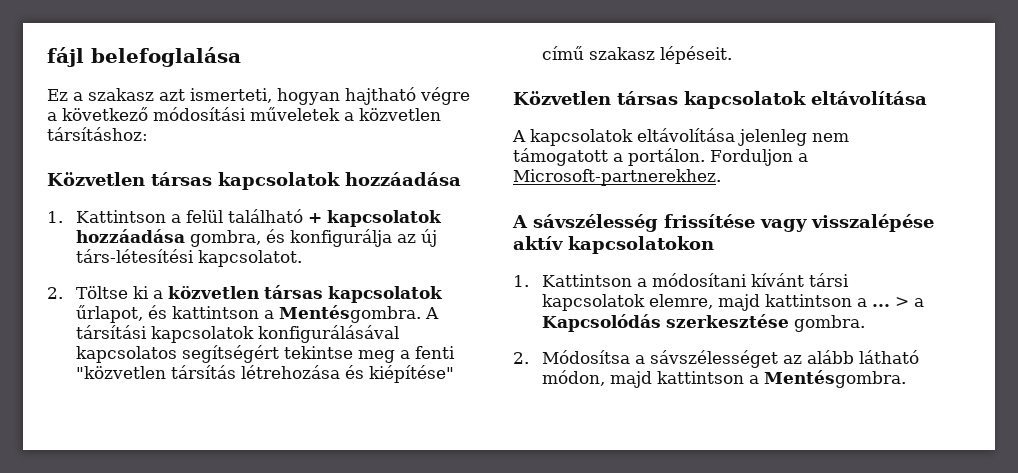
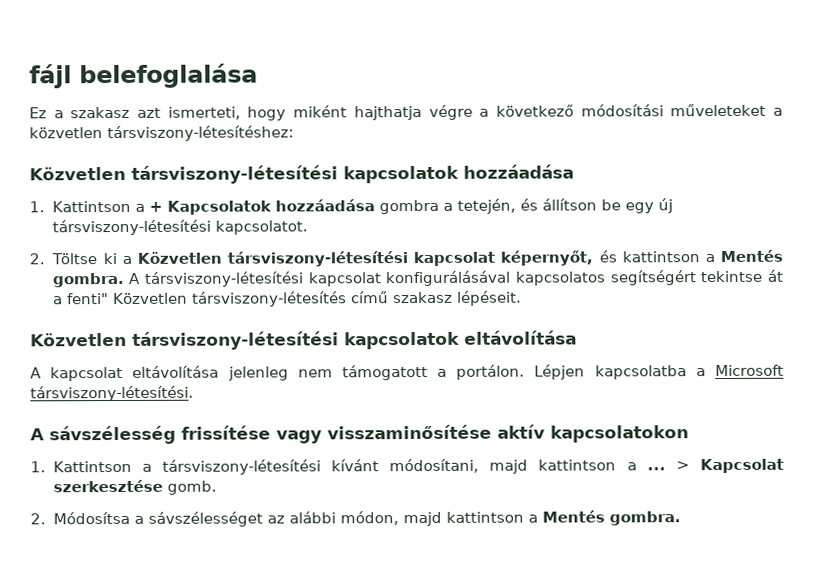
- Ez a szakasz azt ismerteti, hogyan hajtható végre a következő módosítási műveletek a közvetlen társításhoz:
- Közvetlen társas kapcsolatok hozzáadása
+ Ez a szakasz azt ismerteti, hogy miként hajthatja végre a következő módosítási műveleteket a közvetlen társviszony-létesítéshez:
+ Közvetlen társviszony-létesítési kapcsolatok hozzáadása
- 1. Kattintson a felül található + kapcsolatok hozzáadása gombra, és konfigurálja az új társ-létesítési kapcsolatot.
+ 1. Kattintson a + Kapcsolatok hozzáadása gombra a tetején, és állítson be egy új társviszony-létesítési kapcsolatot.
- 2. Töltse ki a közvetlen társas kapcsolatok űrlapot, és kattintson a Mentésgombra. A társítási kapcsolatok konfigurálásával kapcsolatos segítségért tekintse meg a fenti "közvetlen társítás létrehozása és kiépítése" című szakasz lépéseit.
+ 2. Töltse ki a Közvetlen társviszony-létesítési kapcsolat képernyőt, és kattintson a Mentés gombra. A társviszony-létesítési kapcsolat konfigurálásával kapcsolatos segítségért tekintse át a fenti" Közvetlen társviszony-létesítés című szakasz lépéseit.
- Közvetlen társas kapcsolatok eltávolítása
+ Közvetlen társviszony-létesítési kapcsolatok eltávolítása
- A kapcsolatok eltávolítása jelenleg nem támogatott a portálon.
+ A kapcsolat eltávolítása jelenleg nem támogatott a portálon.
- Forduljon a Microsoft-partnerekhez.
+ Lépjen kapcsolatba a Microsoft társviszony-létesítési.
- A sávszélesség frissítése vagy visszalépése aktív kapcsolatokon
+ A sávszélesség frissítése vagy visszaminősítése aktív kapcsolatokon
- 1. Kattintson a módosítani kívánt társi kapcsolatok elemre, majd kattintson a ...
+ 1. Kattintson a társviszony-létesítési kívánt módosítani, majd kattintson a ...
- > a Kapcsolódás szerkesztése gombra.
+ > Kapcsolat szerkesztése gomb.
- 2. Módosítsa a sávszélességet az alább látható módon, majd kattintson a Mentésgombra.
+ 2. Módosítsa a sávszélességet az alábbi módon, majd kattintson a Mentés gombra.

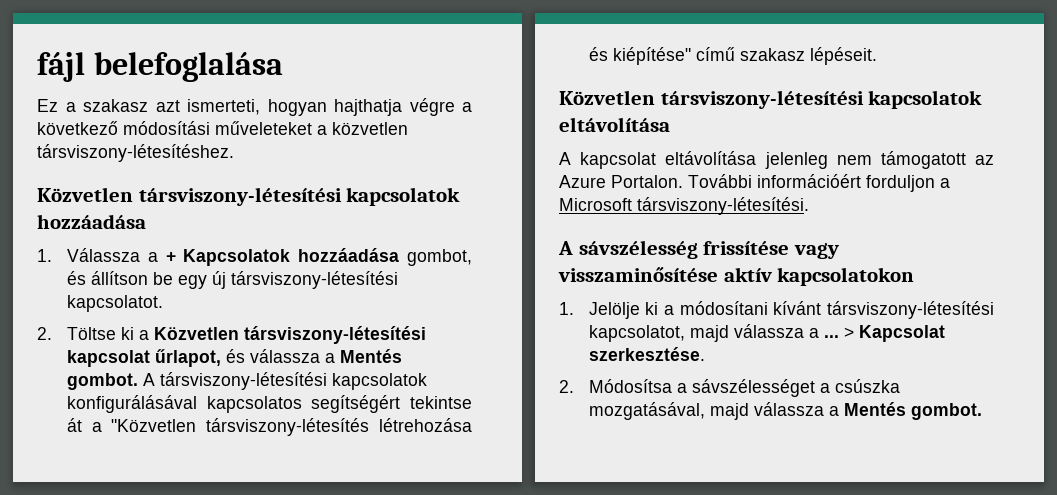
- Ez a szakasz azt ismerteti, hogy miként hajthatja végre a következő módosítási műveleteket a közvetlen társviszony-létesítéshez:
+ Ez a szakasz azt ismerteti, hogyan hajthatja végre a következő módosítási műveleteket a közvetlen társviszony-létesítéshez.
- 1. Kattintson a + Kapcsolatok hozzáadása gombra a tetején, és állítson be egy új társviszony-létesítési kapcsolatot.
+ 1. Válassza a + Kapcsolatok hozzáadása gombot, és állítson be egy új társviszony-létesítési kapcsolatot.
- 2. Töltse ki a Közvetlen társviszony-létesítési kapcsolat képernyőt, és kattintson a Mentés gombra.
+ 2. Töltse ki a Közvetlen társviszony-létesítési kapcsolat űrlapot, és válassza a Mentés gombot.
- A társviszony-létesítési kapcsolat konfigurálásával kapcsolatos segítségért tekintse át a fenti" Közvetlen társviszony-létesítés című szakasz lépéseit.
+ A társviszony-létesítési kapcsolatok konfigurálásával kapcsolatos segítségért tekintse át a "Közvetlen társviszony-létesítés létrehozása és kiépítése" című szakasz lépéseit.
- A kapcsolat eltávolítása jelenleg nem támogatott a portálon. Lépjen kapcsolatba a Microsoft társviszony-létesítési.
+ A kapcsolat eltávolítása jelenleg nem támogatott az Azure Portalon. További információért forduljon a Microsoft társviszony-létesítési.
- 1. Kattintson a társviszony-létesítési kívánt módosítani, majd kattintson a ...
+ 1. Jelölje ki a módosítani kívánt társviszony-létesítési kapcsolatot, majd válassza a ...
- > Kapcsolat szerkesztése gomb.
+ > Kapcsolat szerkesztése.
- 2. Módosítsa a sávszélességet az alábbi módon, majd kattintson a Mentés gombra.
+ 2. Módosítsa a sávszélességet a csúszka mozgatásával, majd válassza a Mentés gombot.

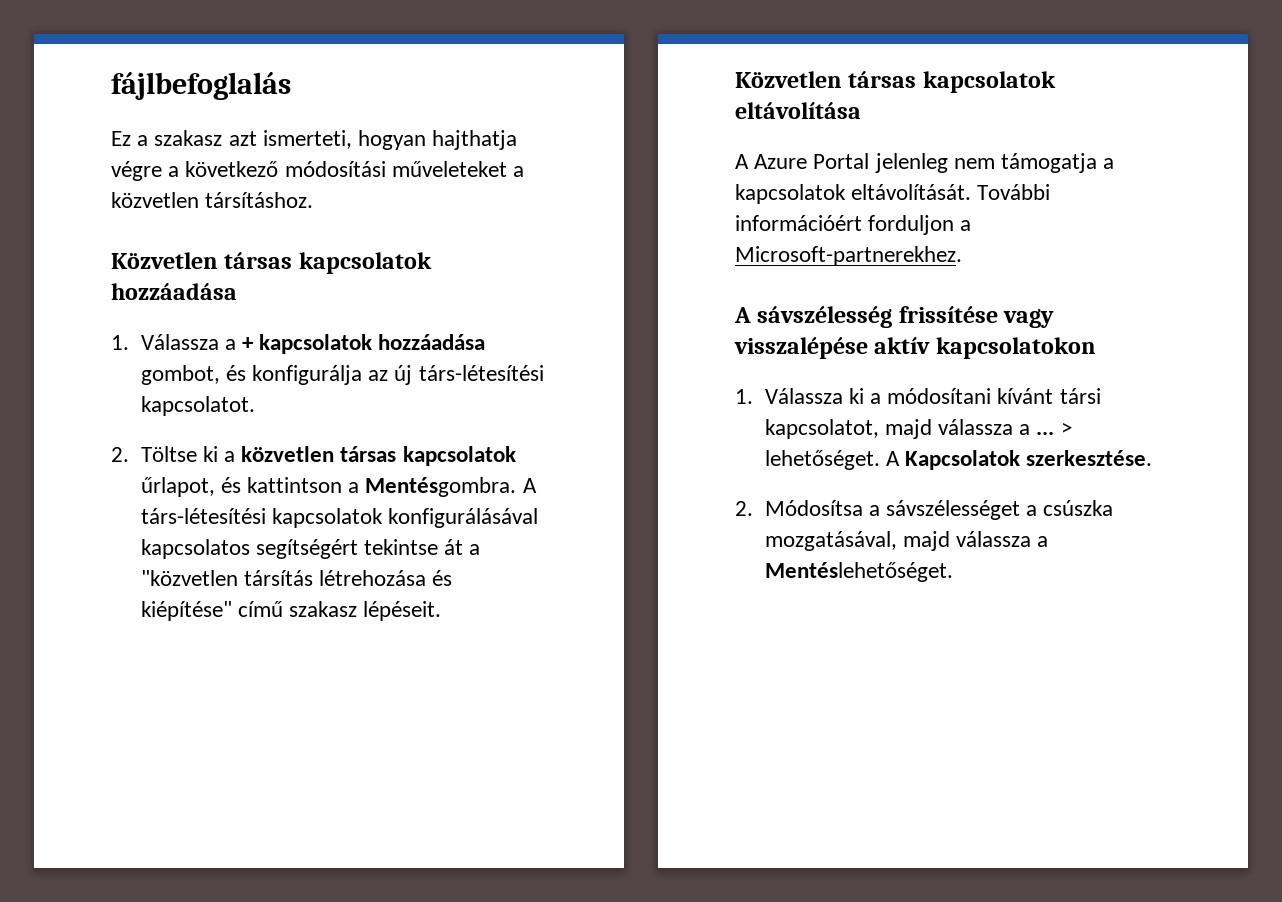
- fájl belefoglalása
+ fájlbefoglalás
- Ez a szakasz azt ismerteti, hogyan hajthatja végre a következő módosítási műveleteket a közvetlen társviszony-létesítéshez.
- Közvetlen társviszony-létesítési kapcsolatok hozzáadása
+ Ez a szakasz azt ismerteti, hogyan hajthatja végre a következő módosítási műveleteket a közvetlen társításhoz.
+ Közvetlen társas kapcsolatok hozzáadása
- 1. Válassza a + Kapcsolatok hozzáadása gombot, és állítson be egy új társviszony-létesítési kapcsolatot.
+ 1. Válassza a + kapcsolatok hozzáadása gombot, és konfigurálja az új társ-létesítési kapcsolatot.
- 2. Töltse ki a Közvetlen társviszony-létesítési kapcsolat űrlapot, és válassza a Mentés gombot. A társviszony-létesítési kapcsolatok konfigurálásával kapcsolatos segítségért tekintse át a "Közvetlen társviszony-létesítés létrehozása és kiépítése" című szakasz lépéseit.
+ 2. Töltse ki a közvetlen társas kapcsolatok űrlapot, és kattintson a Mentésgombra. A társ-létesítési kapcsolatok konfigurálásával kapcsolatos segítségért tekintse át a "közvetlen társítás létrehozása és kiépítése" című szakasz lépéseit.
- Közvetlen társviszony-létesítési kapcsolatok eltávolítása
+ Közvetlen társas kapcsolatok eltávolítása
- A kapcsolat eltávolítása jelenleg nem támogatott az Azure Portalon.
+ A Azure Portal jelenleg nem támogatja a kapcsolatok eltávolítását.
- További információért forduljon a Microsoft társviszony-létesítési.
+ További információért forduljon a Microsoft-partnerekhez.
- A sávszélesség frissítése vagy visszaminősítése aktív kapcsolatokon
+ A sávszélesség frissítése vagy visszalépése aktív kapcsolatokon
- 1. Jelölje ki a módosítani kívánt társviszony-létesítési kapcsolatot, majd válassza a ...
+ 1. Válassza ki a módosítani kívánt társi kapcsolatot, majd válassza a ...
- > Kapcsolat szerkesztése.
+ > lehetőséget. A Kapcsolatok szerkesztése.
- 2. Módosítsa a sávszélességet a csúszka mozgatásával, majd válassza a Mentés gombot.
+ 2. Módosítsa a sávszélességet a csúszka mozgatásával, majd válassza a Mentéslehetőséget.

